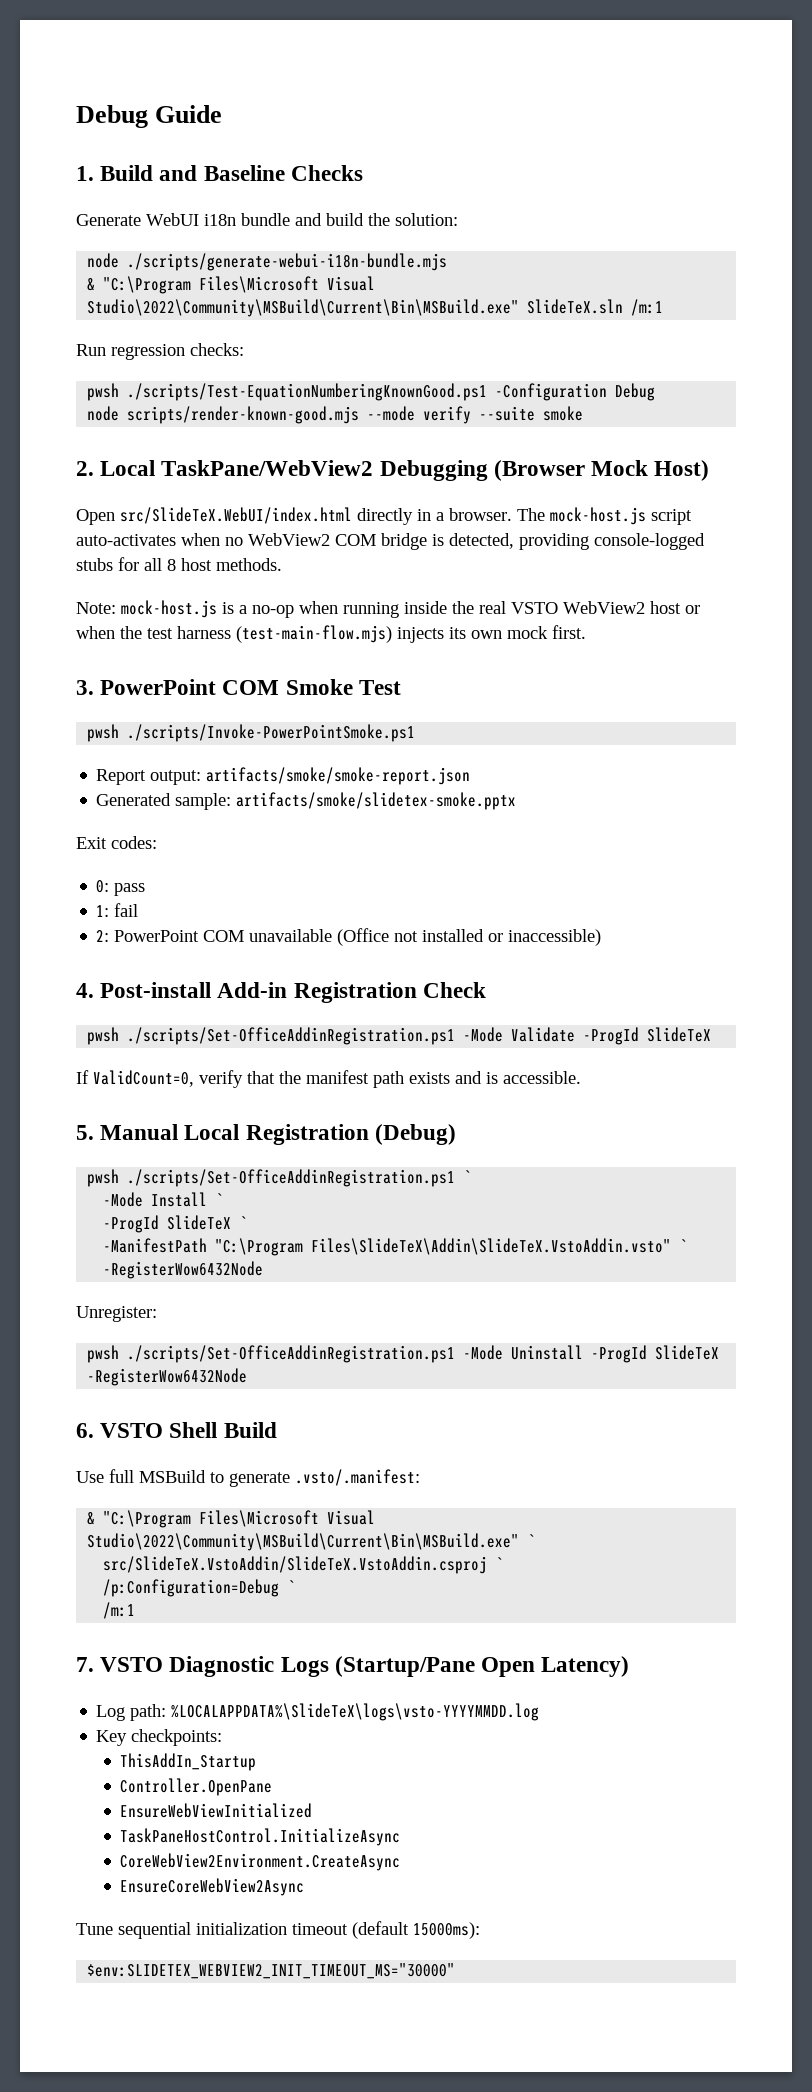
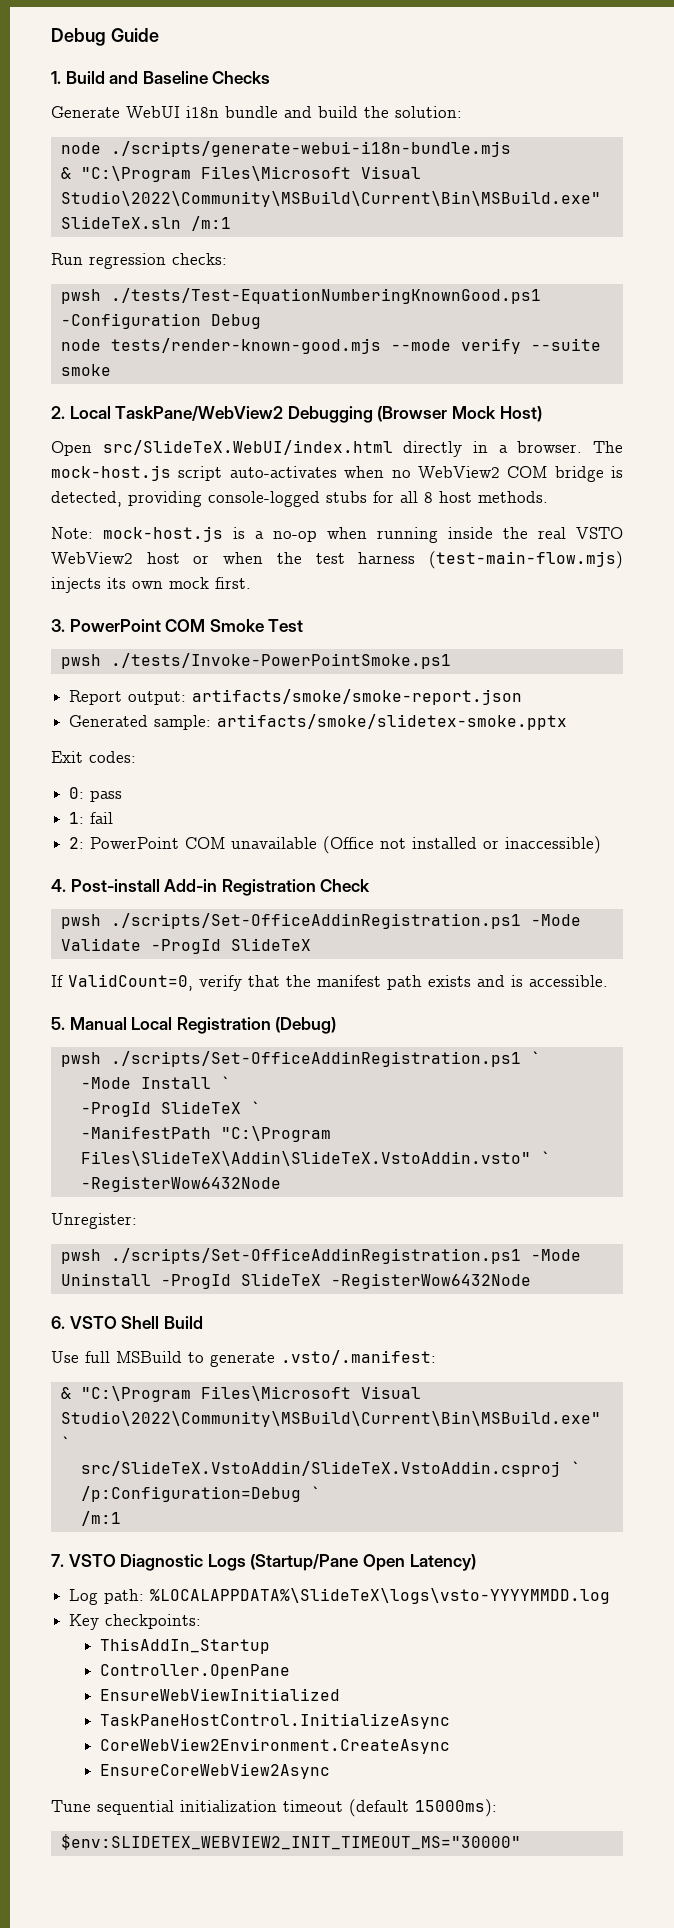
- pwsh ./scripts/Test-EquationNumberingKnownGood.ps1 -Configuration Debug
+ pwsh ./tests/Test-EquationNumberingKnownGood.ps1 -Configuration Debug
- node scripts/render-known-good.mjs --mode verify --suite smoke
+ node tests/render-known-good.mjs --mode verify --suite smoke
- pwsh ./scripts/Invoke-PowerPointSmoke.ps1
+ pwsh ./tests/Invoke-PowerPointSmoke.ps1

